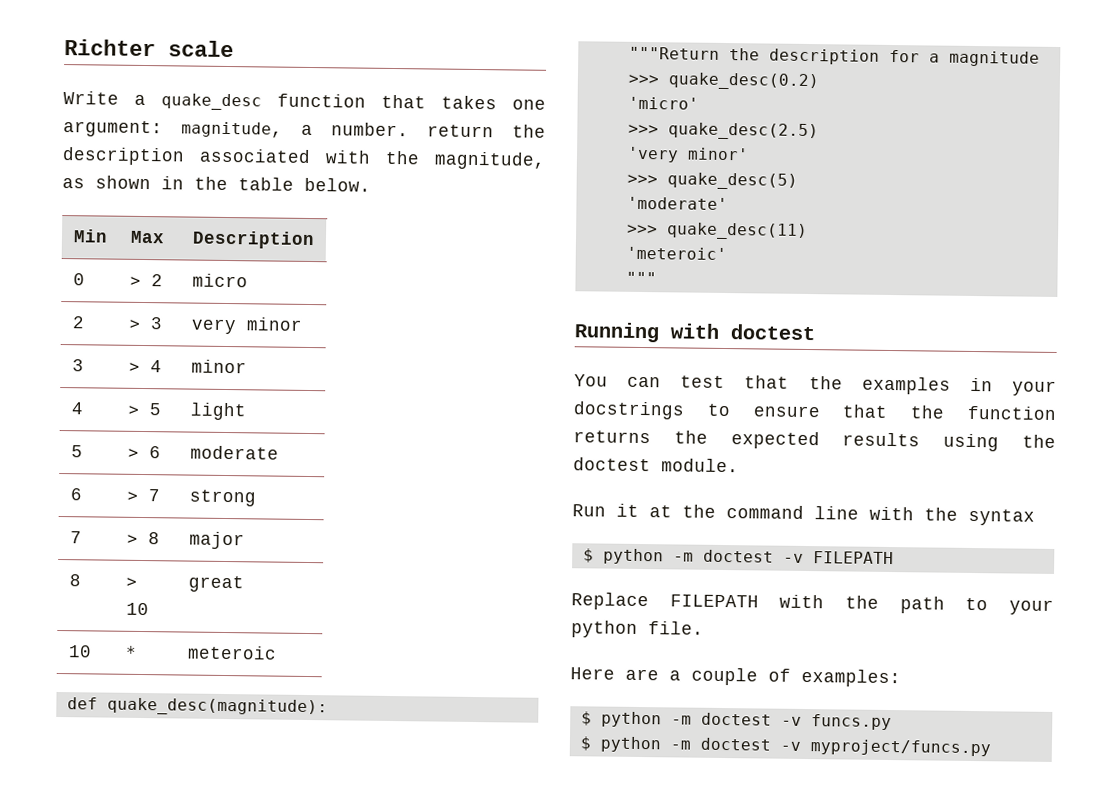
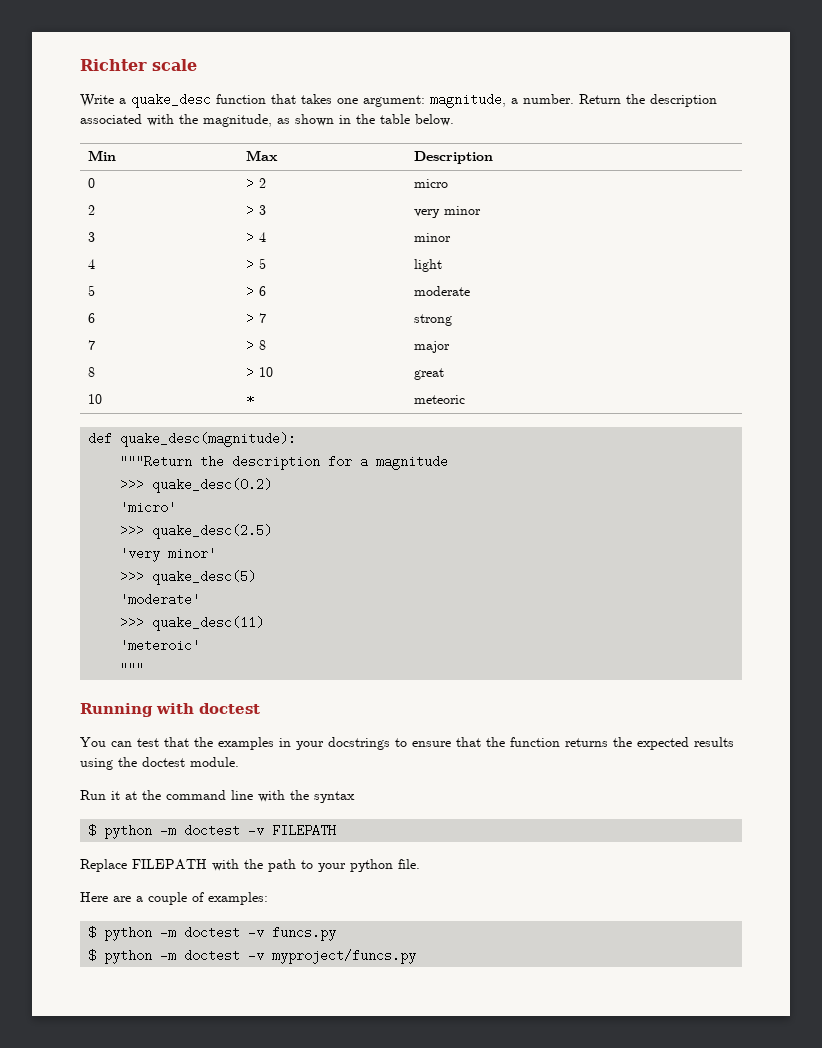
- Write a quake_desc function that takes one argument: magnitude, a number. return the description associated with the magnitude, as shown in the table below.
+ Write a quake_desc function that takes one argument: magnitude, a number. Return the description associated with the magnitude, as shown in the table below.
- 10 | * | meteroic
+ 10 | * | meteoric

